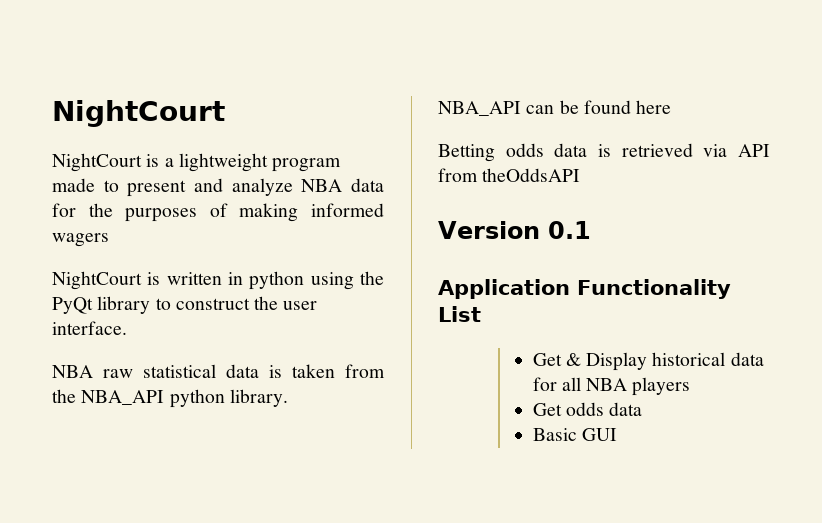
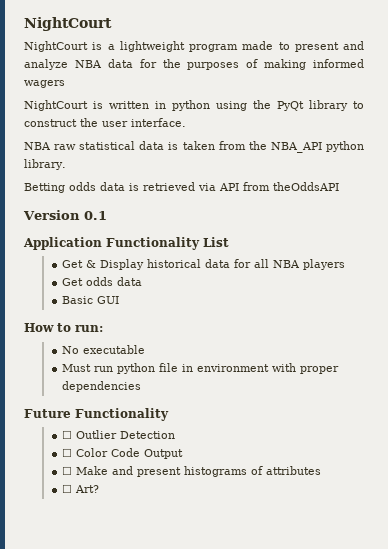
- NBA_API can be found here
+ How to run:
+ No executable
+ Must run python file in environment with proper dependencies
+ Future Functionality
+ ☐ Outlier Detection
+ ☐ Color Code Output
+ ☐ Make and present histograms of attributes
+ ☐ Art?

